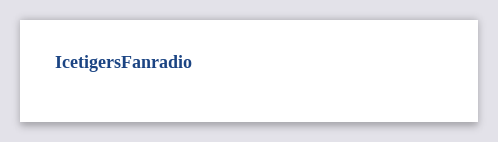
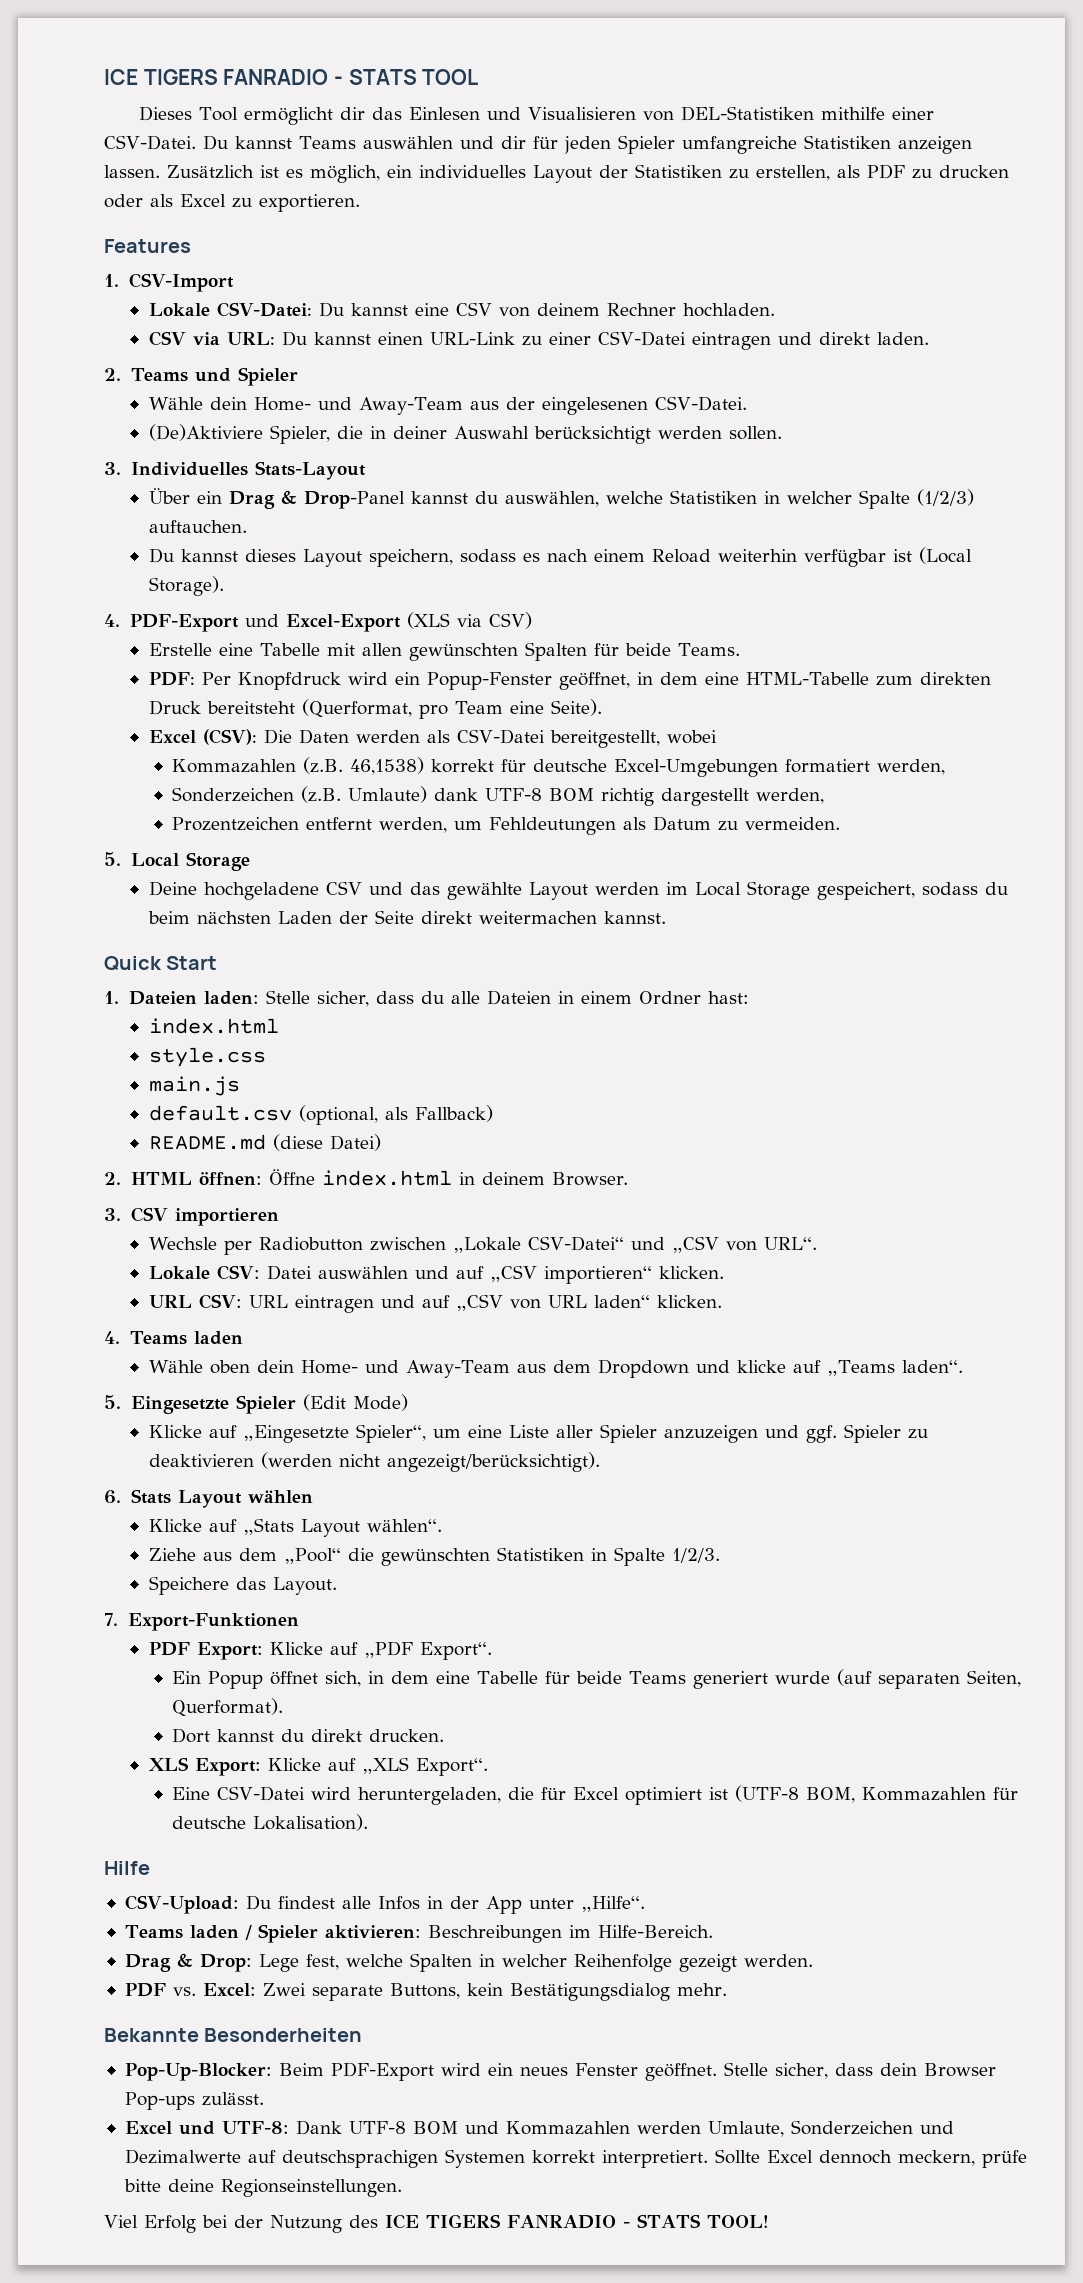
- IcetigersFanradio
+ ICE TIGERS FANRADIO - STATS TOOL
+ Dieses Tool ermöglicht dir das Einlesen und Visualisieren von DEL-Statistiken mithilfe einer CSV-Datei. Du kannst Teams auswählen und dir für jeden Spieler umfangreiche Statistiken anzeigen lassen. Zusätzlich ist es möglich, ein individuelles Layout der Statistiken zu erstellen, als PDF zu drucken oder als Excel zu exportieren.
+ Features
+ 1. CSV-Import
+ Lokale CSV-Datei: Du kannst eine CSV von deinem Rechner hochladen.
+ CSV via URL: Du kannst einen URL-Link zu einer CSV-Datei eintragen und direkt laden.
+ 2. Teams und Spieler
+ Wähle dein Home- und Away-Team aus der eingelesenen CSV-Datei.
+ (De)Aktiviere Spieler, die in deiner Auswahl berücksichtigt werden sollen.
+ 3. Individuelles Stats-Layout
+ Über ein Drag & Drop-Panel kannst du auswählen, welche Statistiken in welcher Spalte (1/2/3) auftauchen.
+ Du kannst dieses Layout speichern, sodass es nach einem Reload weiterhin verfügbar ist (Local Storage).
+ 4. PDF-Export und Excel-Export (XLS via CSV)
+ Erstelle eine Tabelle mit allen gewünschten Spalten für beide Teams.
+ PDF: Per Knopfdruck wird ein Popup-Fenster geöffnet, in dem eine HTML-Tabelle zum direkten Druck bereitsteht (Querformat, pro Team eine Seite).
+ Excel (CSV): Die Daten werden als CSV-Datei bereitgestellt, wobei
+ Kommazahlen (z.B. 46,1538) korrekt für deutsche Excel-Umgebungen formatiert werden,
+ Sonderzeichen (z.B. Umlaute) dank UTF-8 BOM richtig dargestellt werden,
+ Prozentzeichen entfernt werden, um Fehldeutungen als Datum zu vermeiden.
+ 5. Local Storage
+ Deine hochgeladene CSV und das gewählte Layout werden im Local Storage gespeichert, sodass du beim nächsten Laden der Seite direkt weitermachen kannst.
+ Quick Start
+ 1. Dateien laden: Stelle sicher, dass du alle Dateien in einem Ordner hast:
+ index.html
+ style.css
+ main.js
+ default.csv (optional, als Fallback)
+ README.md (diese Datei)
+ 2. HTML öffnen: Öffne index.html in deinem Browser.
+ 3. CSV importieren
+ Wechsle per Radiobutton zwischen „Lokale CSV-Datei“ und „CSV von URL“.
+ Lokale CSV: Datei auswählen und auf „CSV importieren“ klicken.
+ URL CSV: URL eintragen und auf „CSV von URL laden“ klicken.
+ 4. Teams laden
+ Wähle oben dein Home- und Away-Team aus dem Dropdown und klicke auf „Teams laden“.
+ 5. Eingesetzte Spieler (Edit Mode)
+ Klicke auf „Eingesetzte Spieler“, um eine Liste aller Spieler anzuzeigen und ggf. Spieler zu deaktivieren (werden nicht angezeigt/berücksichtigt).
+ 6. Stats Layout wählen
+ Klicke auf „Stats Layout wählen“.
+ Ziehe aus dem „Pool“ die gewünschten Statistiken in Spalte 1/2/3.
+ Speichere das Layout.
+ 7. Export-Funktionen
+ PDF Export: Klicke auf „PDF Export“.
+ Ein Popup öffnet sich, in dem eine Tabelle für beide Teams generiert wurde (auf separaten Seiten, Querformat).
+ Dort kannst du direkt drucken.
+ XLS Export: Klicke auf „XLS Export“.
+ Eine CSV-Datei wird heruntergeladen, die für Excel optimiert ist (UTF-8 BOM, Kommazahlen für deutsche Lokalisation).
+ Hilfe
+ CSV-Upload: Du findest alle Infos in der App unter „Hilfe“.
+ Teams laden / Spieler aktivieren: Beschreibungen im Hilfe-Bereich.
+ Drag & Drop: Lege fest, welche Spalten in welcher Reihenfolge gezeigt werden.
+ PDF vs. Excel: Zwei separate Buttons, kein Bestätigungsdialog mehr.
+ Bekannte Besonderheiten
+ Pop-Up-Blocker: Beim PDF-Export wird ein neues Fenster geöffnet. Stelle sicher, dass dein Browser Pop-ups zulässt.
+ Excel und UTF-8: Dank UTF-8 BOM und Kommazahlen werden Umlaute, Sonderzeichen und Dezimalwerte auf deutschsprachigen Systemen korrekt interpretiert. Sollte Excel dennoch meckern, prüfe bitte deine Regionseinstellungen.
+ Viel Erfolg bei der Nutzung des ICE TIGERS FANRADIO - STATS TOOL!

